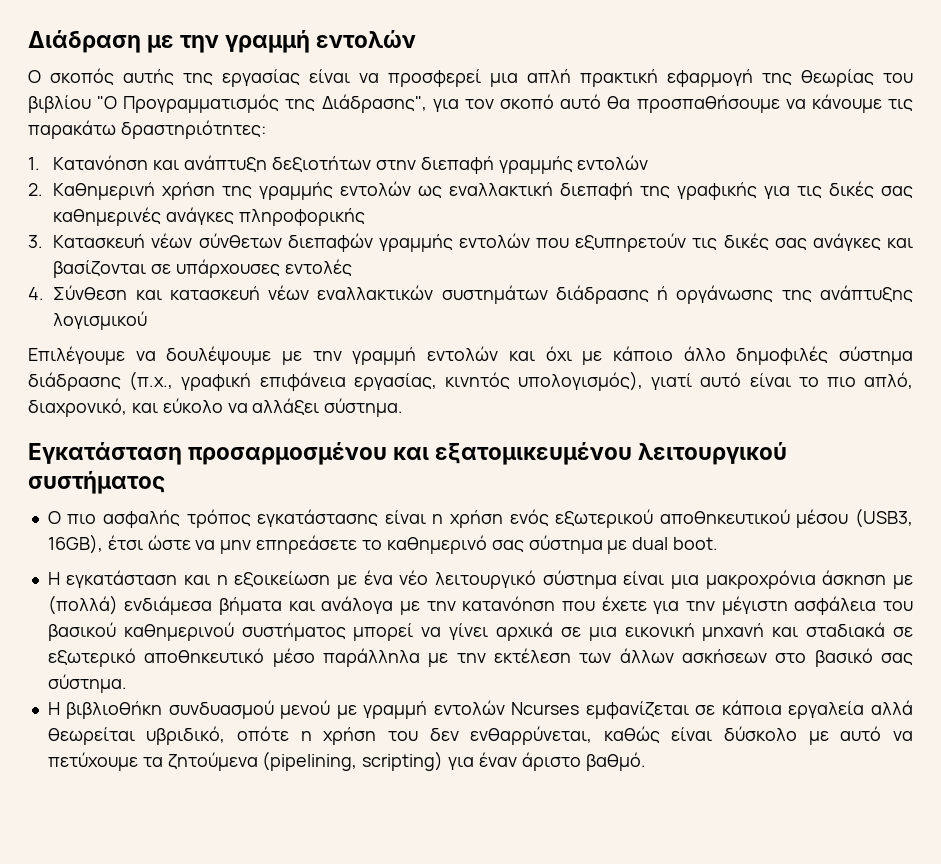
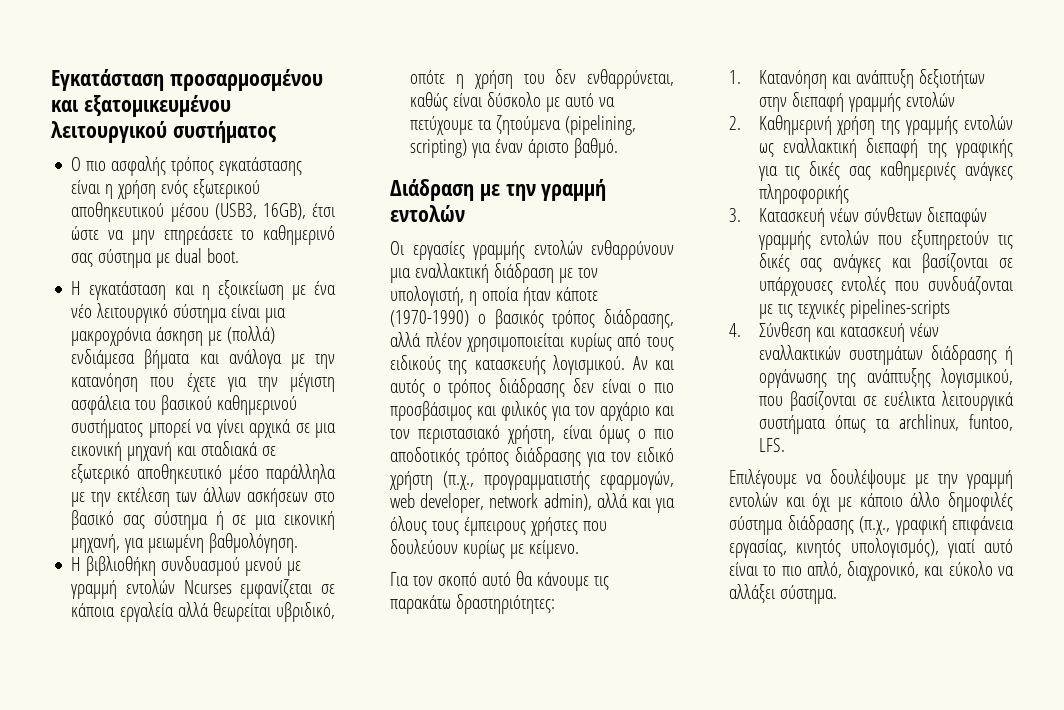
- Διάδραση με την γραμμή εντολών
- Ο σκοπός αυτής της εργασίας είναι να προσφερεί μια απλή πρακτική εφαρμογή της θεωρίας του βιβλίου "Ο Προγραμματισμός της Διάδρασης", για τον σκοπό αυτό θα προσπαθήσουμε να κάνουμε τις παρακάτω δραστηριότητες:
- 1. Κατανόηση και ανάπτυξη δεξιοτήτων στην διεπαφή γραμμής εντολών
- 2. Καθημερινή χρήση της γραμμής εντολών ως εναλλακτική διεπαφή της γραφικής για τις δικές σας καθημερινές ανάγκες πληροφορικής
- 3. Κατασκευή νέων σύνθετων διεπαφών γραμμής εντολών που εξυπηρετούν τις δικές σας ανάγκες και βασίζονται σε υπάρχουσες εντολές
- 4. Σύνθεση και κατασκευή νέων εναλλακτικών συστημάτων διάδρασης ή οργάνωσης της ανάπτυξης λογισμικού
- Επιλέγουμε να δουλέψουμε με την γραμμή εντολών και όχι με κάποιο άλλο δημοφιλές σύστημα διάδρασης (π.χ., γραφική επιφάνεια εργασίας, κινητός υπολογισμός), γιατί αυτό είναι το πιο απλό, διαχρονικό, και εύκολο να αλλάξει σύστημα.
- Η εγκατάσταση και η εξοικείωση με ένα νέο λειτουργικό σύστημα είναι μια μακροχρόνια άσκηση με (πολλά) ενδιάμεσα βήματα και ανάλογα με την κατανόηση που έχετε για την μέγιστη ασφάλεια του βασικού καθημερινού συστήματος μπορεί να γίνει αρχικά σε μια εικονική μηχανή και σταδιακά σε εξωτερικό αποθηκευτικό μέσο παράλληλα με την εκτέλεση των άλλων ασκήσεων στο βασικό σας σύστημα.
+ Η εγκατάσταση και η εξοικείωση με ένα νέο λειτουργικό σύστημα είναι μια μακροχρόνια άσκηση με (πολλά) ενδιάμεσα βήματα και ανάλογα με την κατανόηση που έχετε για την μέγιστη ασφάλεια του βασικού καθημερινού συστήματος μπορεί να γίνει αρχικά σε μια εικονική μηχανή και σταδιακά σε εξωτερικό αποθηκευτικό μέσο παράλληλα με την εκτέλεση των άλλων ασκήσεων στο βασικό σας σύστημα ή σε μια εικονική μηχανή, για μειωμένη βαθμολόγηση.
+ Διάδραση με την γραμμή εντολών
+ Οι εργασίες γραμμής εντολών ενθαρρύνουν μια εναλλακτική διάδραση με τον υπολογιστή, η οποία ήταν κάποτε (1970-1990) ο βασικός τρόπος διάδρασης, αλλά πλέον χρησιμοποιείται κυρίως από τους ειδικούς της κατασκευής λογισμικού. Αν και αυτός ο τρόπος διάδρασης δεν είναι ο πιο προσβάσιμος και φιλικός για τον αρχάριο και τον περιστασιακό χρήστη, είναι όμως ο πιο αποδοτικός τρόπος διάδρασης για τον ειδικό χρήστη (π.χ., προγραμματιστής εφαρμογών, web developer, network admin), αλλά και για όλους τους έμπειρους χρήστες που δουλεύουν κυρίως με κείμενο.
+ Για τον σκοπό αυτό θα κάνουμε τις παρακάτω δραστηριότητες:
+ 1. Κατανόηση και ανάπτυξη δεξιοτήτων στην διεπαφή γραμμής εντολών
+ 2. Καθημερινή χρήση της γραμμής εντολών ως εναλλακτική διεπαφή της γραφικής για τις δικές σας καθημερινές ανάγκες πληροφορικής
+ 3. Κατασκευή νέων σύνθετων διεπαφών γραμμής εντολών που εξυπηρετούν τις δικές σας ανάγκες και βασίζονται σε υπάρχουσες εντολές που συνδυάζονται με τις τεχνικές pipelines-scripts
+ 4. Σύνθεση και κατασκευή νέων εναλλακτικών συστημάτων διάδρασης ή οργάνωσης της ανάπτυξης λογισμικού, που βασίζονται σε ευέλικτα λειτουργικά συστήματα όπως τα archlinux, funtoo, LFS.
+ Επιλέγουμε να δουλέψουμε με την γραμμή εντολών και όχι με κάποιο άλλο δημοφιλές σύστημα διάδρασης (π.χ., γραφική επιφάνεια εργασίας, κινητός υπολογισμός), γιατί αυτό είναι το πιο απλό, διαχρονικό, και εύκολο να αλλάξει σύστημα.

